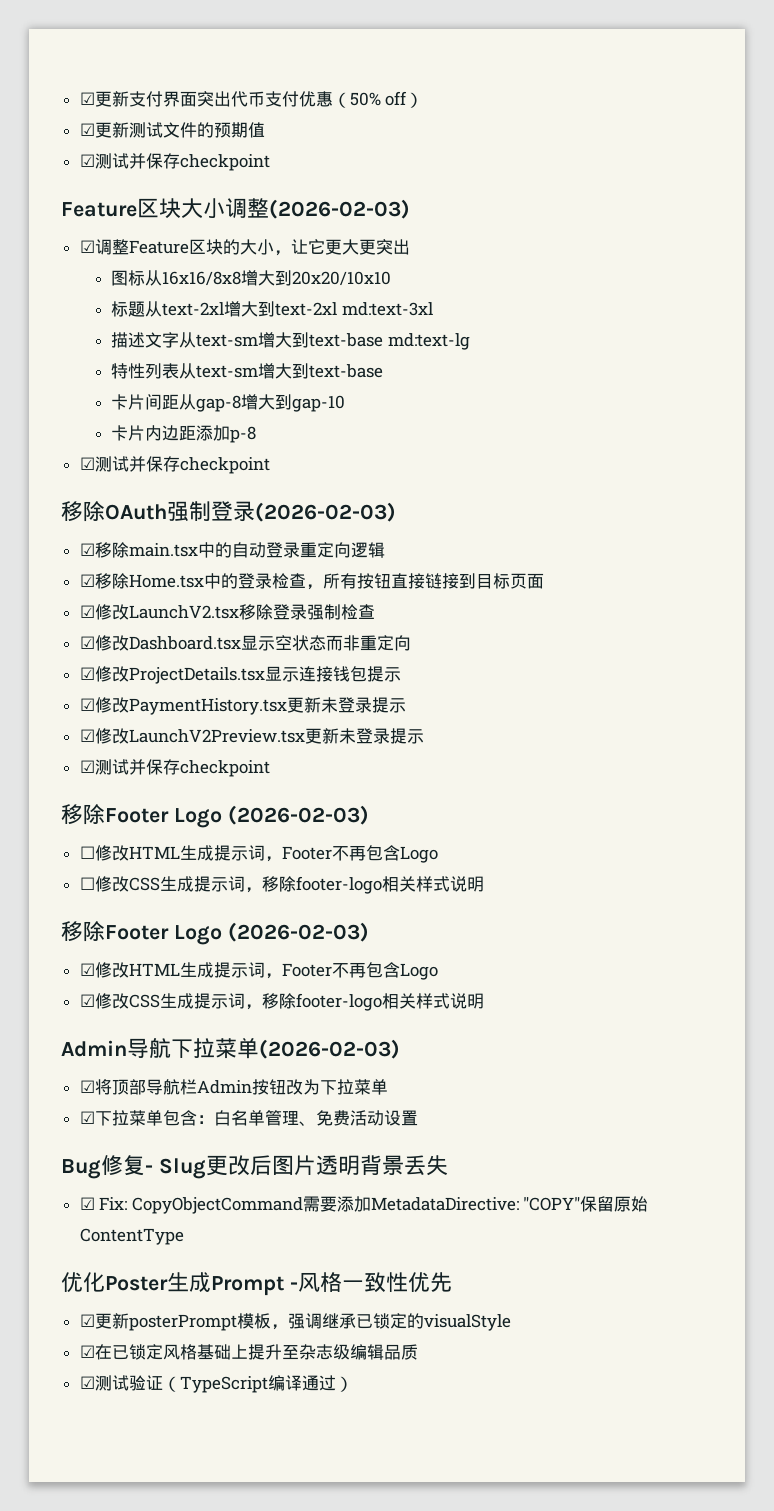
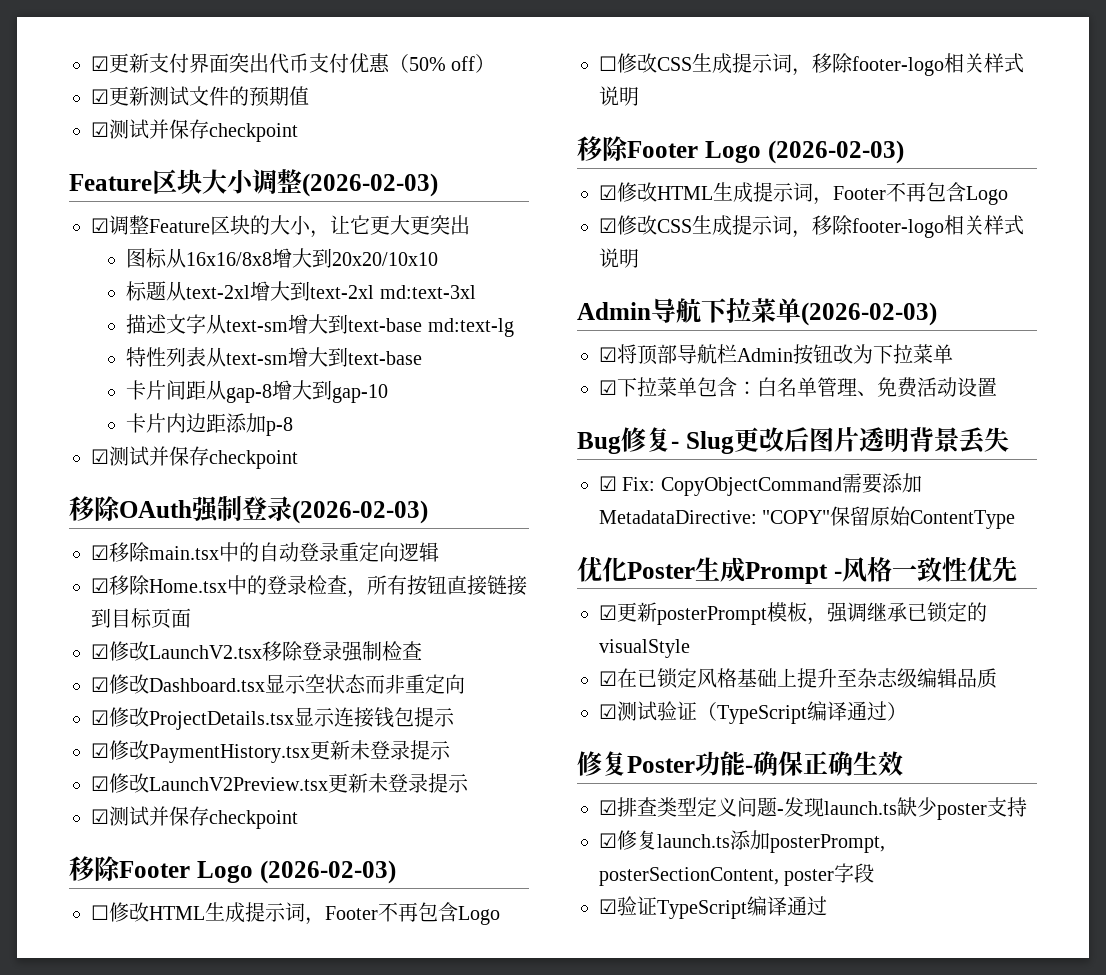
+ 修复Poster功能-确保正确生效
+ ☑排查类型定义问题-发现launch.ts缺少poster支持
+ ☑修复launch.ts添加posterPrompt, posterSectionContent, poster字段
+ ☑验证TypeScript编译通过

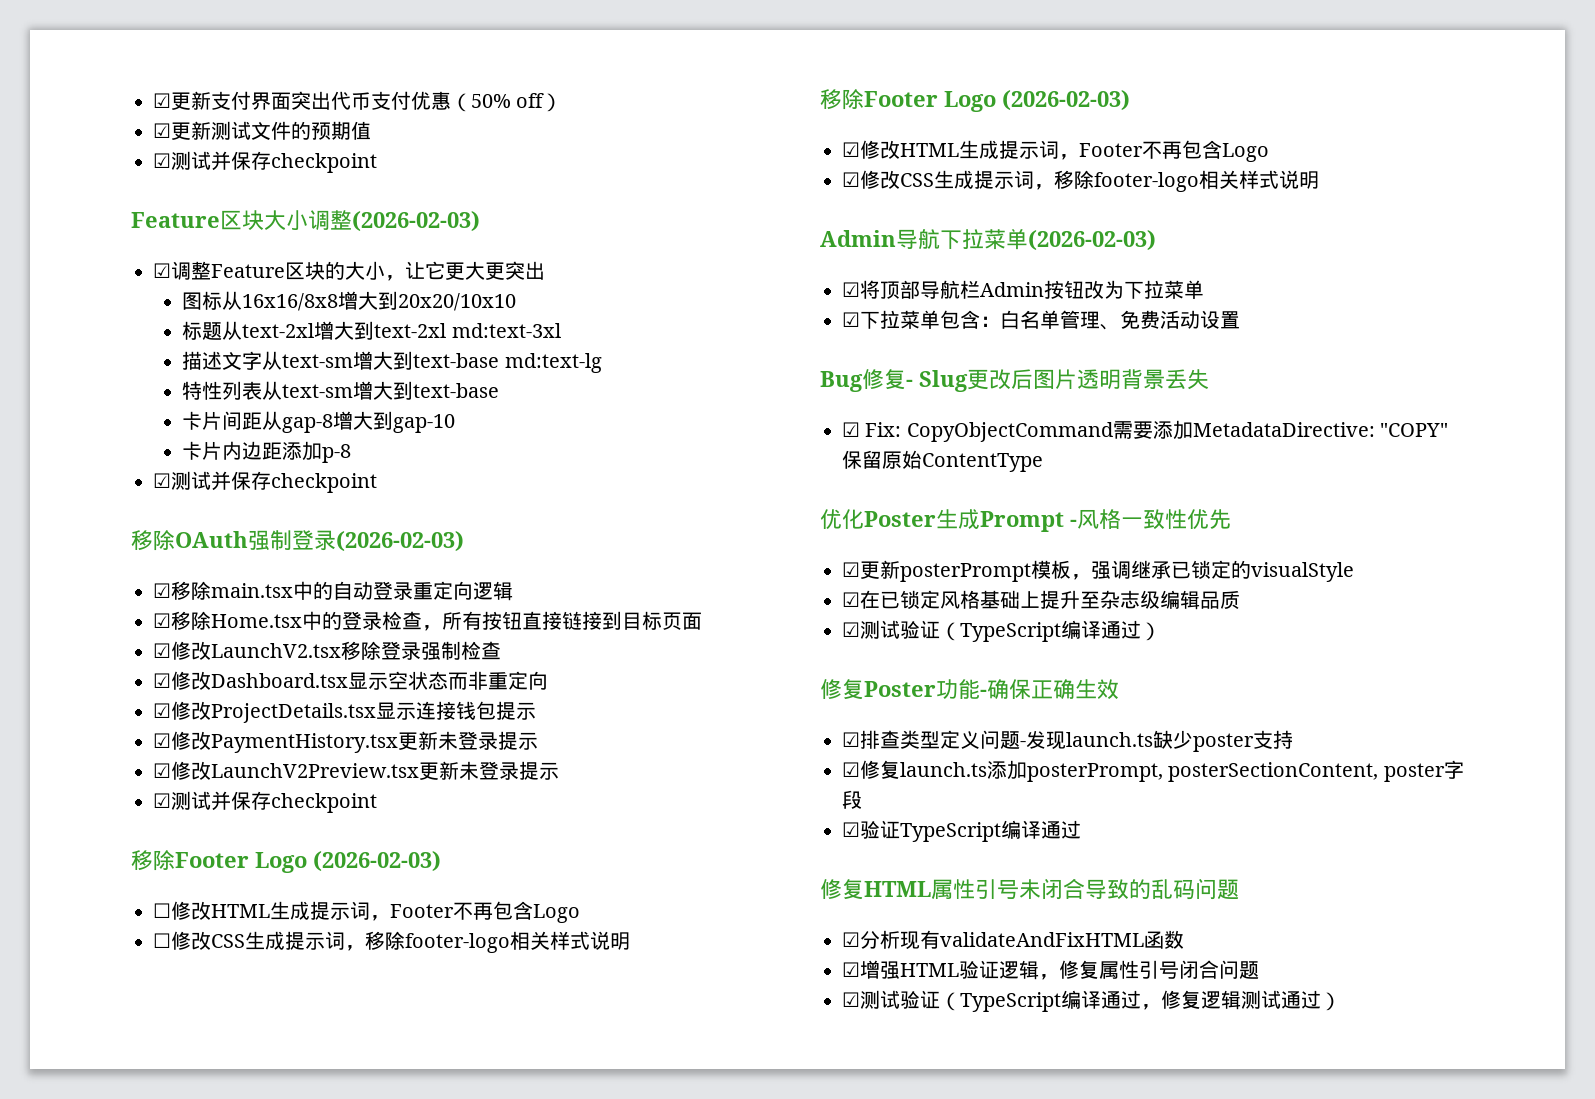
+ 修复HTML属性引号未闭合导致的乱码问题
+ ☑分析现有validateAndFixHTML函数
+ ☑增强HTML验证逻辑，修复属性引号闭合问题
+ ☑测试验证（TypeScript编译通过，修复逻辑测试通过）

